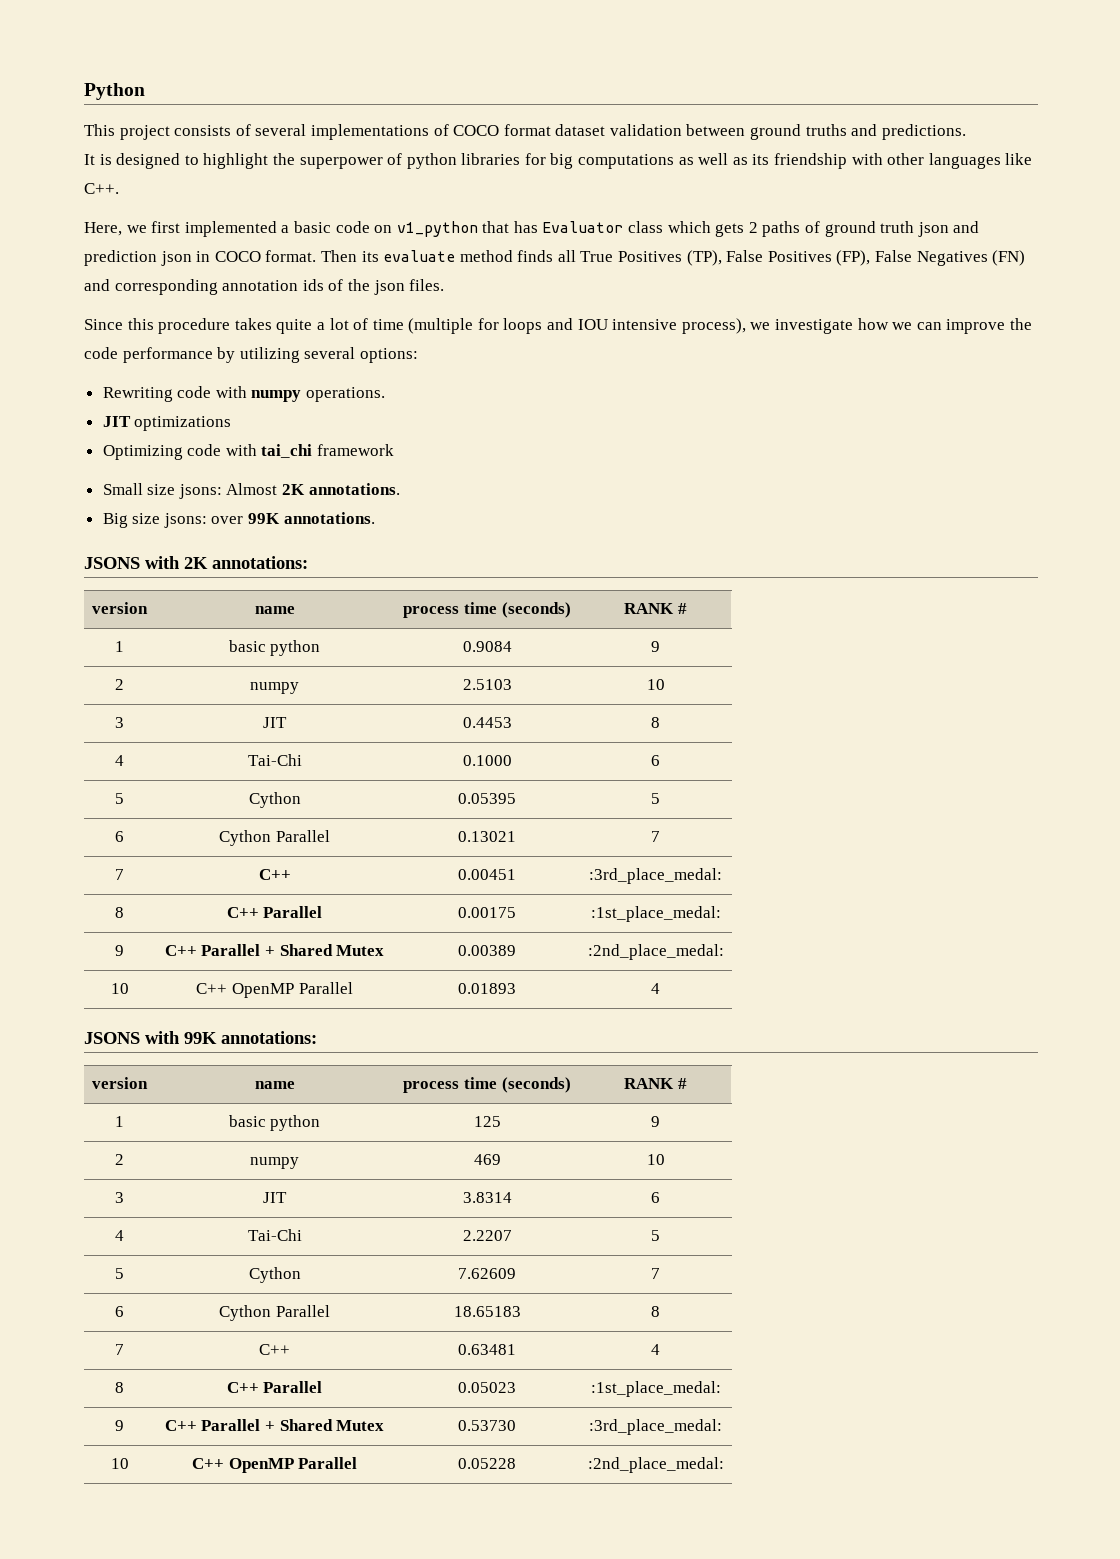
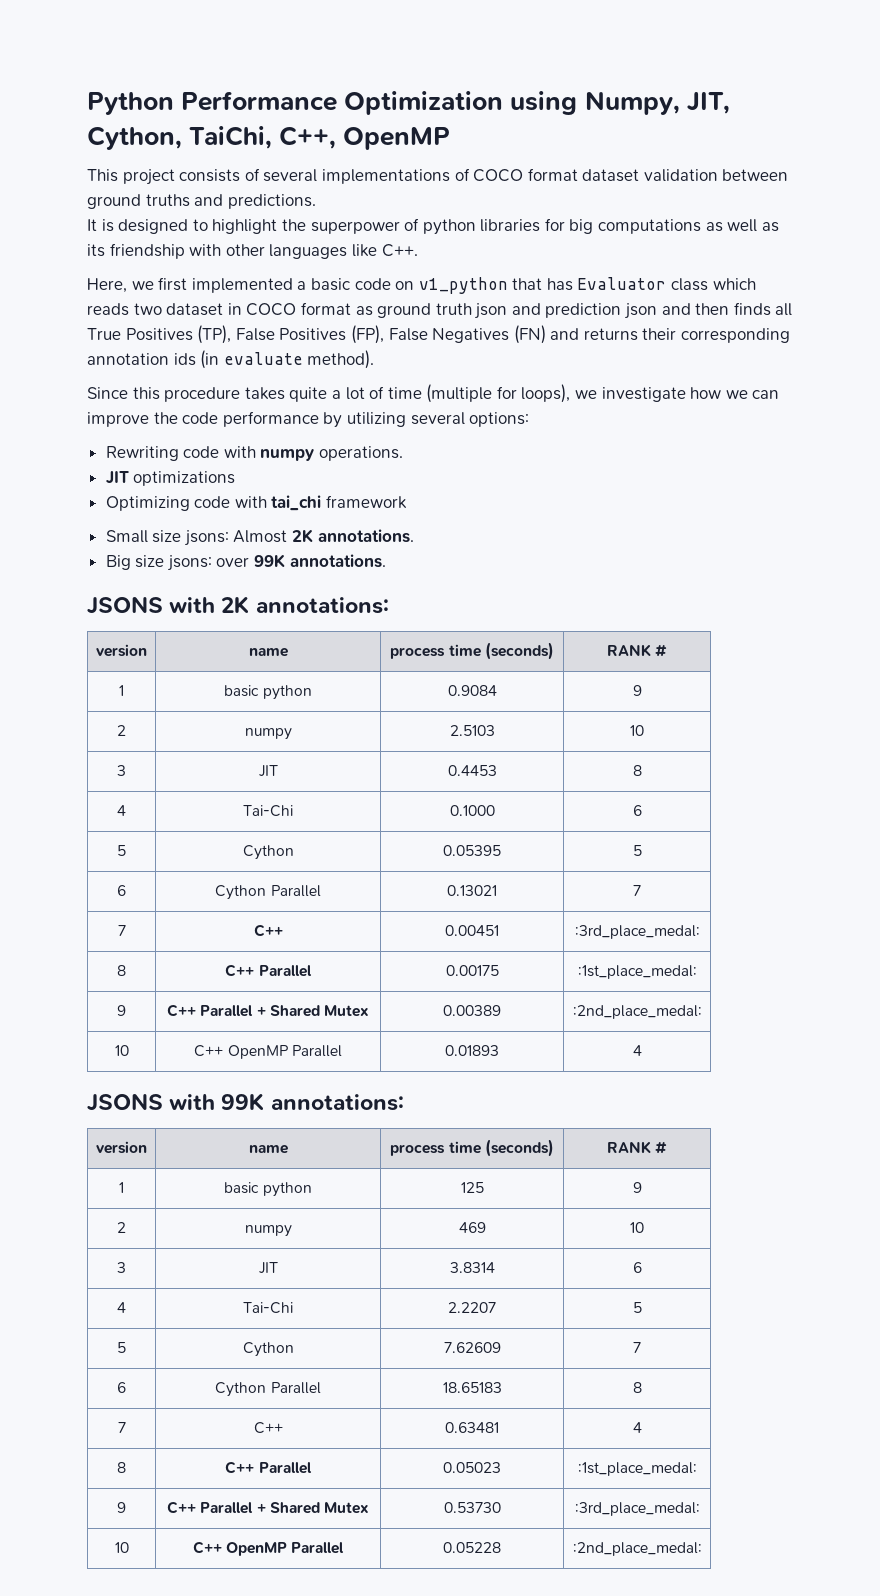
- Python
+ Python Performance Optimization using Numpy, JIT, Cython, TaiChi, C++, OpenMP
- Here, we first implemented a basic code on v1_python that has Evaluator class which gets 2 paths of ground truth json and prediction json in COCO format. Then its evaluate method finds all True Positives (TP), False Positives (FP), False Negatives (FN) and corresponding annotation ids of the json files.
+ Here, we first implemented a basic code on v1_python that has Evaluator class which reads two dataset in COCO format as ground truth json and prediction json and then finds all True Positives (TP), False Positives (FP), False Negatives (FN) and returns their corresponding annotation ids (in evaluate method).
- Since this procedure takes quite a lot of time (multiple for loops and IOU intensive process), we investigate how we can improve the code performance by utilizing several options:
+ Since this procedure takes quite a lot of time (multiple for loops), we investigate how we can improve the code performance by utilizing several options:

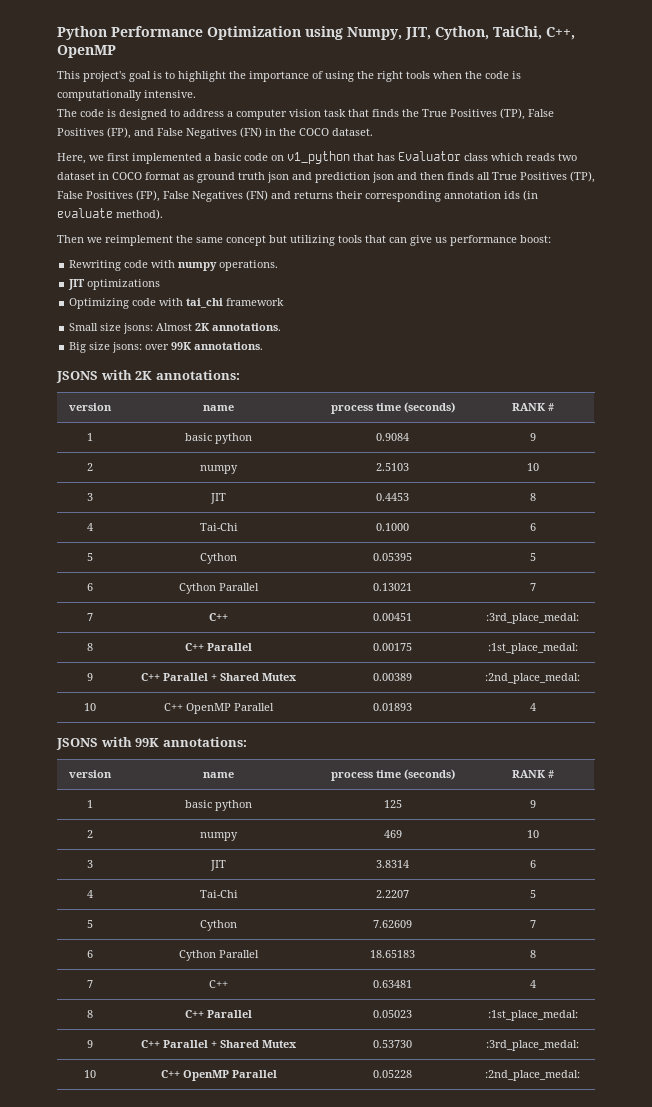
- This project consists of several implementations of COCO format dataset validation between ground truths and predictions.
- It is designed to highlight the superpower of python libraries for big computations as well as its friendship with other languages like C++.
+ This project's goal is to highlight the importance of using the right tools when the code is computationally intensive.
+ The code is designed to address a computer vision task that finds the True Positives (TP), False Positives (FP), and False Negatives (FN) in the COCO dataset.
- Since this procedure takes quite a lot of time (multiple for loops), we investigate how we can improve the code performance by utilizing several options:
+ Then we reimplement the same concept but utilizing tools that can give us performance boost:

